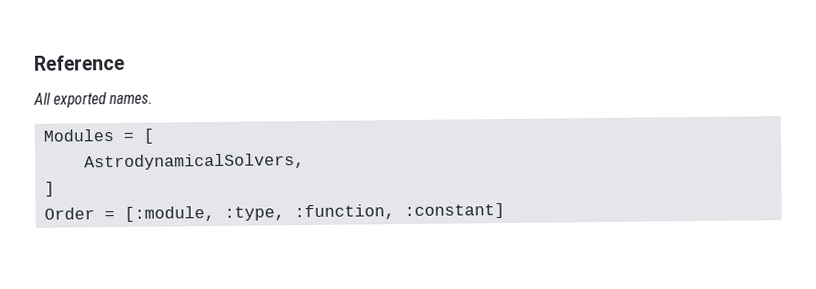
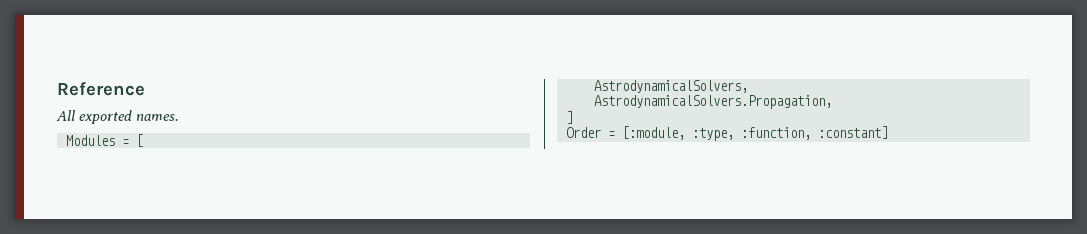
+ AstrodynamicalSolvers.Propagation,

